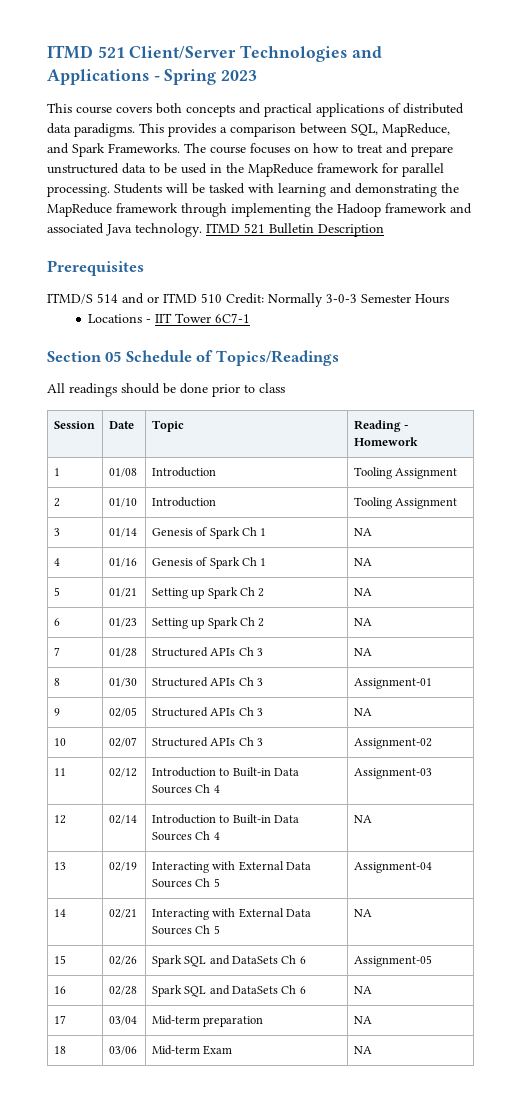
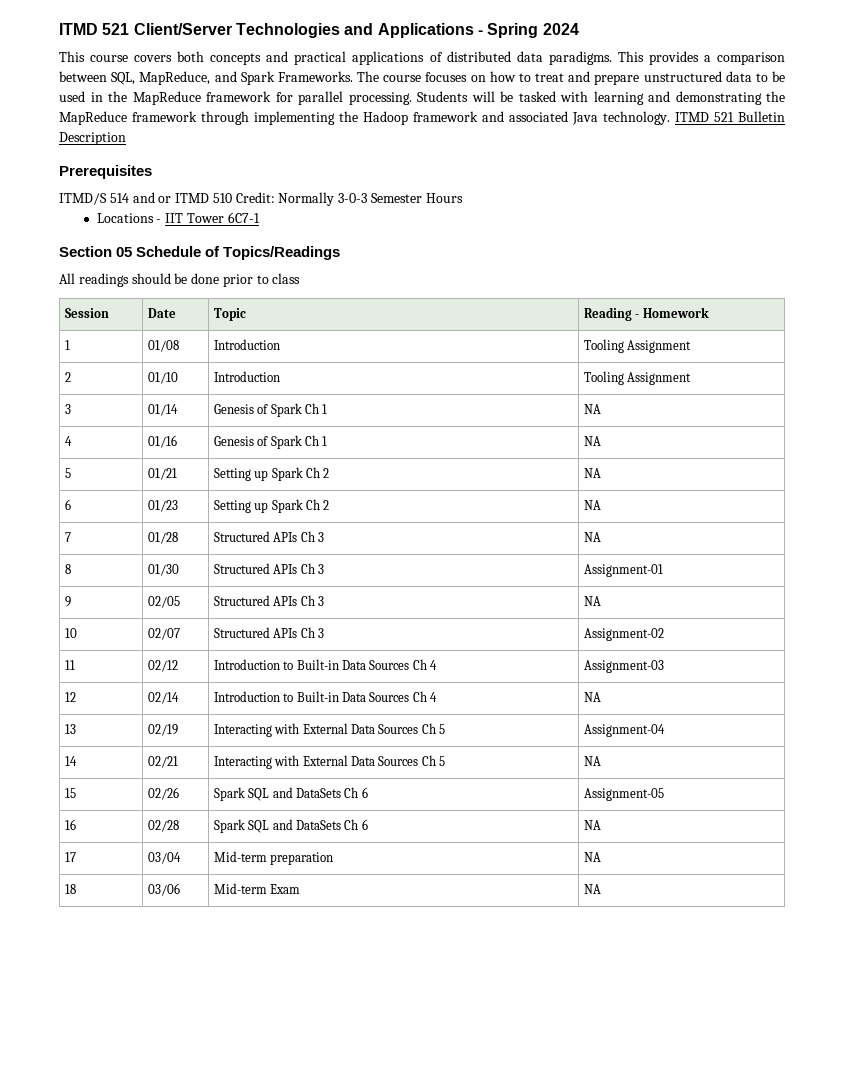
- ITMD 521 Client/Server Technologies and Applications - Spring 2023
+ ITMD 521 Client/Server Technologies and Applications - Spring 2024

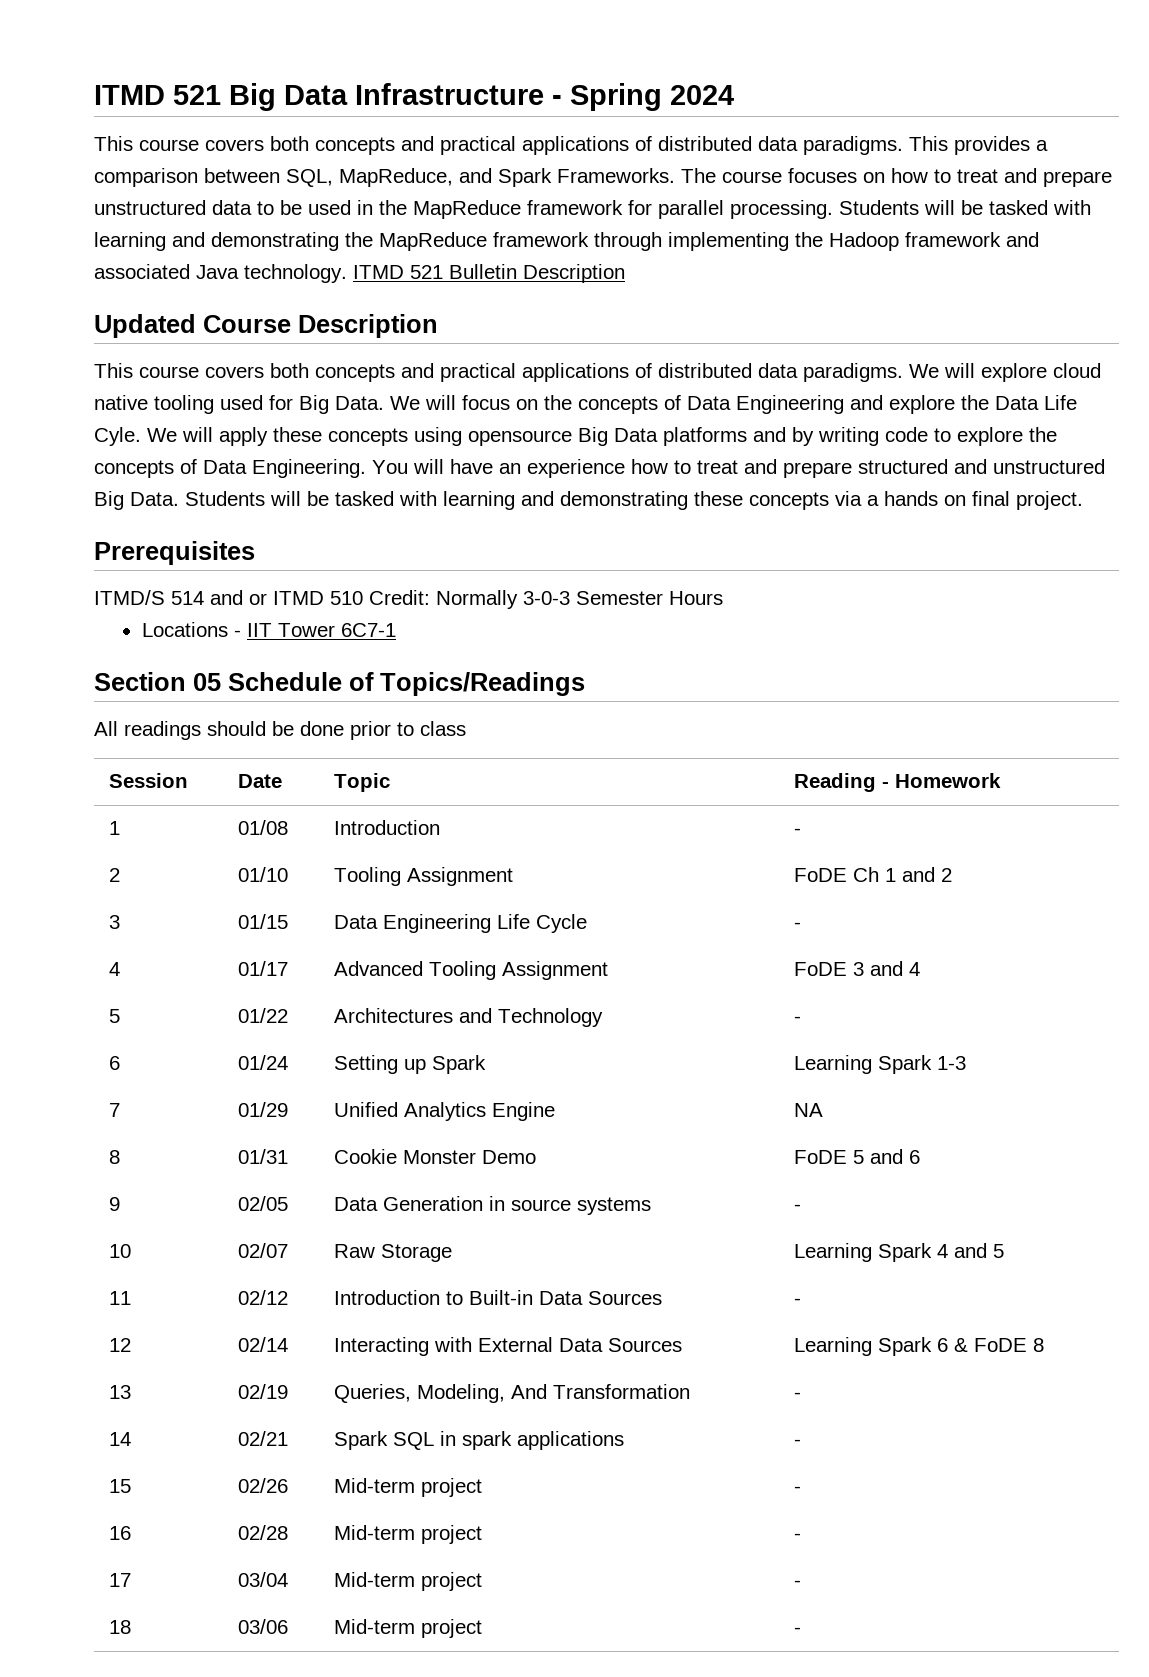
- ITMD 521 Client/Server Technologies and Applications - Spring 2024
+ ITMD 521 Big Data Infrastructure - Spring 2024
+ Updated Course Description
+ This course covers both concepts and practical applications of distributed data paradigms. We will explore cloud native tooling used for Big Data. We will focus on the concepts of Data Engineering and explore the Data Life Cyle. We will apply these concepts using opensource Big Data platforms and by writing code to explore the concepts of Data Engineering. You will have an experience how to treat and prepare structured and unstructured Big Data. Students will be tasked with learning and demonstrating these concepts via a hands on final project.
- 1 | 01/08 | Introduction | Tooling Assignment
+ 1 | 01/08 | Introduction | -
- 2 | 01/10 | Introduction | Tooling Assignment
- 3 | 01/14 | Genesis of Spark Ch 1 | NA
- 4 | 01/16 | Genesis of Spark Ch 1 | NA
- 5 | 01/21 | Setting up Spark Ch 2 | NA
- 6 | 01/23 | Setting up Spark Ch 2 | NA
- 7 | 01/28 | Structured APIs Ch 3 | NA
- 8 | 01/30 | Structured APIs Ch 3 | Assignment-01
- 9 | 02/05 | Structured APIs Ch 3 | NA
- 10 | 02/07 | Structured APIs Ch 3 | Assignment-02
+ 2 | 01/10 | Tooling Assignment | FoDE Ch 1 and 2
+ 3 | 01/15 | Data Engineering Life Cycle | -
+ 4 | 01/17 | Advanced Tooling Assignment | FoDE 3 and 4
+ 5 | 01/22 | Architectures and Technology | -
+ 6 | 01/24 | Setting up Spark | Learning Spark 1-3
+ 7 | 01/29 | Unified Analytics Engine | NA
+ 8 | 01/31 | Cookie Monster Demo | FoDE 5 and 6
+ 9 | 02/05 | Data Generation in source systems | -
+ 10 | 02/07 | Raw Storage | Learning Spark 4 and 5
- 11 | 02/12 | Introduction to Built-in Data Sources Ch 4 | Assignment-03
+ 11 | 02/12 | Introduction to Built-in Data Sources | -
- 12 | 02/14 | Introduction to Built-in Data Sources Ch 4 | NA
- 13 | 02/19 | Interacting with External Data Sources Ch 5 | Assignment-04
- 14 | 02/21 | Interacting with External Data Sources Ch 5 | NA
- 15 | 02/26 | Spark SQL and DataSets Ch 6 | Assignment-05
- 16 | 02/28 | Spark SQL and DataSets Ch 6 | NA
+ 12 | 02/14 | Interacting with External Data Sources | Learning Spark 6 & FoDE 8
+ 13 | 02/19 | Queries, Modeling, And Transformation | -
+ 14 | 02/21 | Spark SQL in spark applications | -
+ 15 | 02/26 | Mid-term project | -
+ 16 | 02/28 | Mid-term project | -
- 17 | 03/04 | Mid-term preparation | NA
+ 17 | 03/04 | Mid-term project | -
- 18 | 03/06 | Mid-term Exam | NA
+ 18 | 03/06 | Mid-term project | -

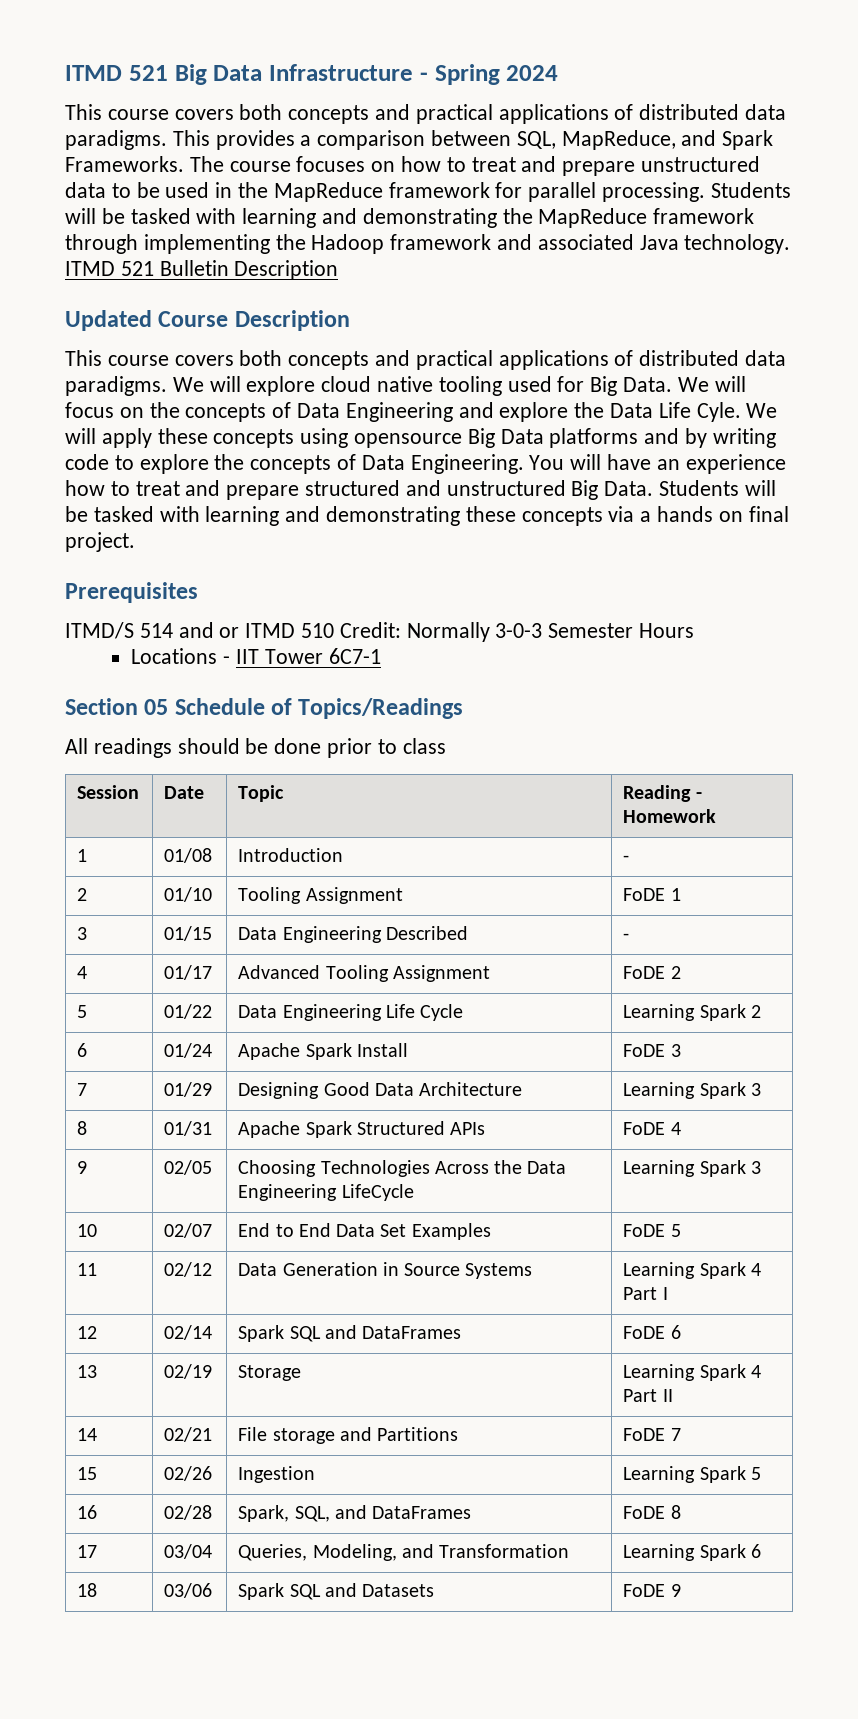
- 2 | 01/10 | Tooling Assignment | FoDE Ch 1 and 2
+ 2 | 01/10 | Tooling Assignment | FoDE 1
- 3 | 01/15 | Data Engineering Life Cycle | -
+ 3 | 01/15 | Data Engineering Described | -
- 4 | 01/17 | Advanced Tooling Assignment | FoDE 3 and 4
+ 4 | 01/17 | Advanced Tooling Assignment | FoDE 2
- 5 | 01/22 | Architectures and Technology | -
+ 5 | 01/22 | Data Engineering Life Cycle | Learning Spark 2
- 6 | 01/24 | Setting up Spark | Learning Spark 1-3
+ 6 | 01/24 | Apache Spark Install | FoDE 3
- 7 | 01/29 | Unified Analytics Engine | NA
- 8 | 01/31 | Cookie Monster Demo | FoDE 5 and 6
- 9 | 02/05 | Data Generation in source systems | -
- 10 | 02/07 | Raw Storage | Learning Spark 4 and 5
- 11 | 02/12 | Introduction to Built-in Data Sources | -
- 12 | 02/14 | Interacting with External Data Sources | Learning Spark 6 & FoDE 8
- 13 | 02/19 | Queries, Modeling, And Transformation | -
- 14 | 02/21 | Spark SQL in spark applications | -
- 15 | 02/26 | Mid-term project | -
- 16 | 02/28 | Mid-term project | -
- 17 | 03/04 | Mid-term project | -
- 18 | 03/06 | Mid-term project | -
+ 7 | 01/29 | Designing Good Data Architecture | Learning Spark 3
+ 8 | 01/31 | Apache Spark Structured APIs | FoDE 4
+ 9 | 02/05 | Choosing Technologies Across the Data Engineering LifeCycle | Learning Spark 3
+ 10 | 02/07 | End to End Data Set Examples | FoDE 5
+ 11 | 02/12 | Data Generation in Source Systems | Learning Spark 4 Part I
+ 12 | 02/14 | Spark SQL and DataFrames | FoDE 6
+ 13 | 02/19 | Storage | Learning Spark 4 Part II
+ 14 | 02/21 | File storage and Partitions | FoDE 7
+ 15 | 02/26 | Ingestion | Learning Spark 5
+ 16 | 02/28 | Spark, SQL, and DataFrames | FoDE 8
+ 17 | 03/04 | Queries, Modeling, and Transformation | Learning Spark 6
+ 18 | 03/06 | Spark SQL and Datasets | FoDE 9

